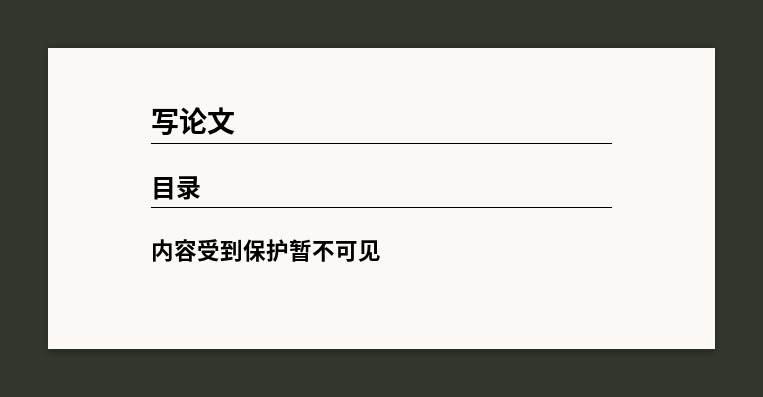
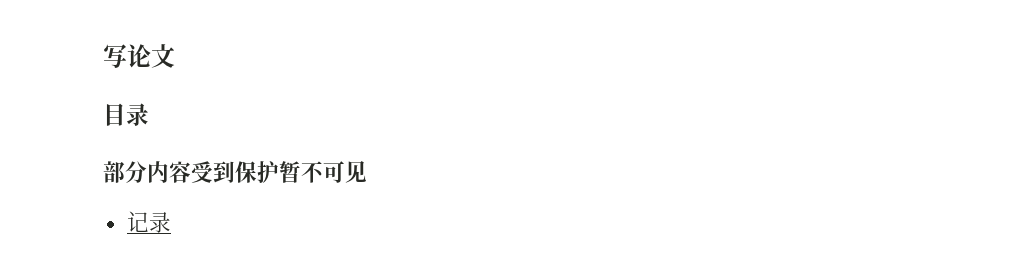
- 内容受到保护暂不可见
+ 部分内容受到保护暂不可见
+ 记录

